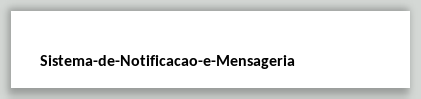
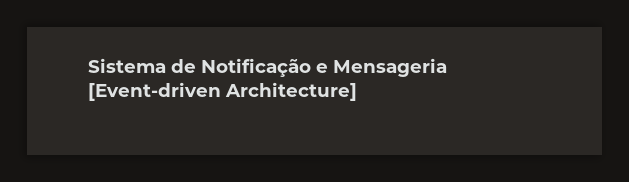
- Sistema-de-Notificacao-e-Mensageria
+ Sistema de Notificação e Mensageria [Event-driven Architecture]

